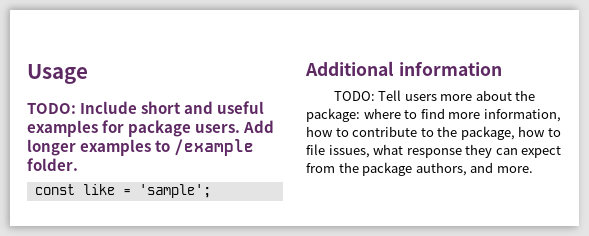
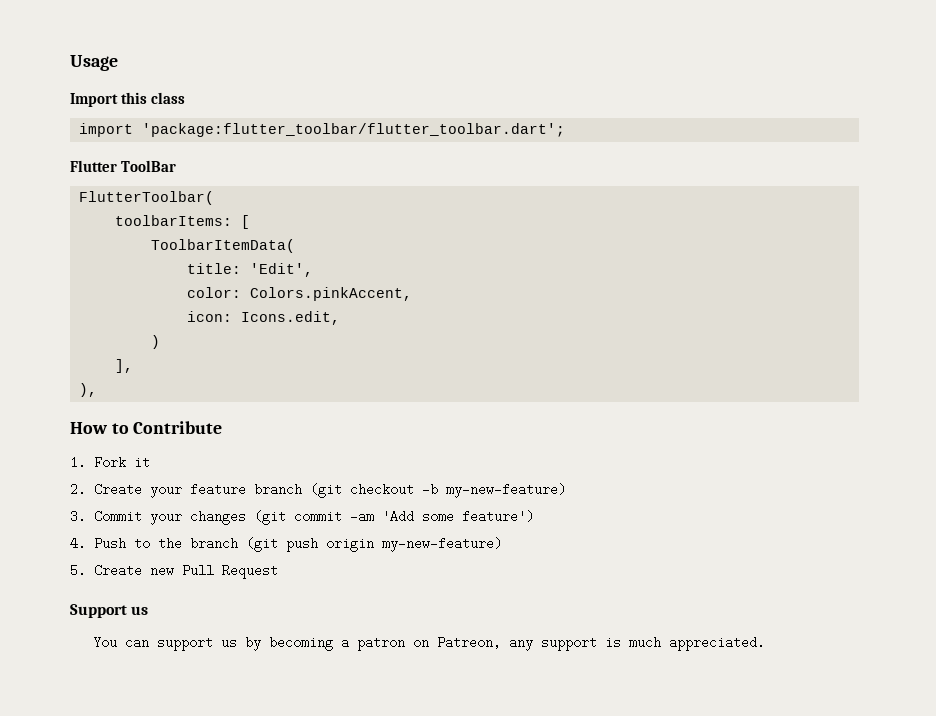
- TODO: Include short and useful examples for package users. Add longer examples to /example folder.
- const like = 'sample';
- Additional information
- TODO: Tell users more about the package: where to find more information, how to contribute to the package, how to file issues, what response they can expect from the package authors, and more.
+ Import this class
+ import 'package:flutter_toolbar/flutter_toolbar.dart';
+ Flutter ToolBar
+ FlutterToolbar(
+ toolbarItems: [
+ ToolbarItemData(
+ title: 'Edit',
+ color: Colors.pinkAccent,
+ icon: Icons.edit,
+ )
+ ],
+ ),
+ How to Contribute
+ 1. Fork it
+ 2. Create your feature branch (git checkout -b my-new-feature)
+ 3. Commit your changes (git commit -am 'Add some feature')
+ 4. Push to the branch (git push origin my-new-feature)
+ 5. Create new Pull Request
+ Support us
+ You can support us by becoming a patron on Patreon, any support is much appreciated.

